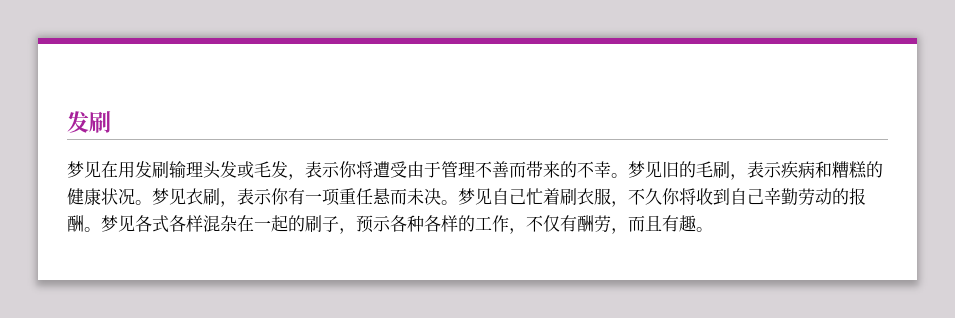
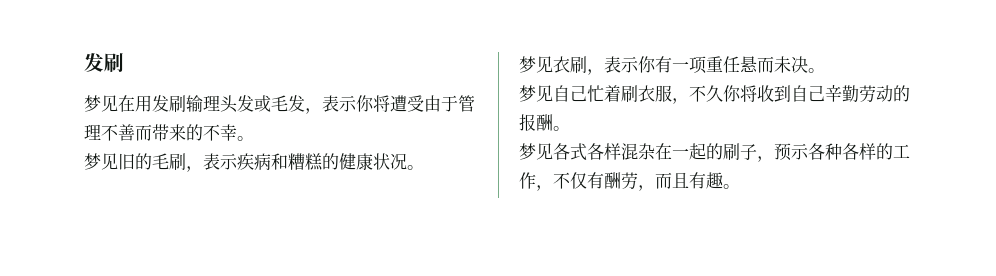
- 梦见在用发刷输理头发或毛发，表示你将遭受由于管理不善而带来的不幸。梦见旧的毛刷，表示疾病和糟糕的健康状况。梦见衣刷，表示你有一项重任悬而未决。梦见自己忙着刷衣服，不久你将收到自己辛勤劳动的报酬。梦见各式各样混杂在一起的刷子，预示各种各样的工作，不仅有酬劳，而且有趣。
+ 梦见在用发刷输理头发或毛发，表示你将遭受由于管理不善而带来的不幸。
+ 梦见旧的毛刷，表示疾病和糟糕的健康状况。
+ 梦见衣刷，表示你有一项重任悬而未决。
+ 梦见自己忙着刷衣服，不久你将收到自己辛勤劳动的报酬。
+ 梦见各式各样混杂在一起的刷子，预示各种各样的工作，不仅有酬劳，而且有趣。

